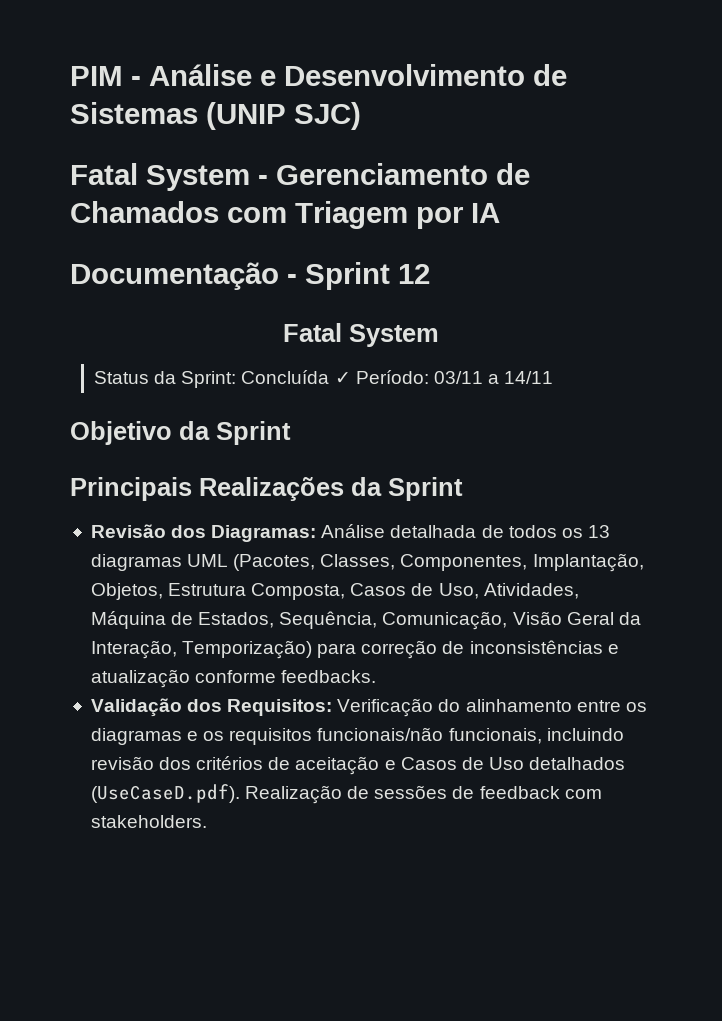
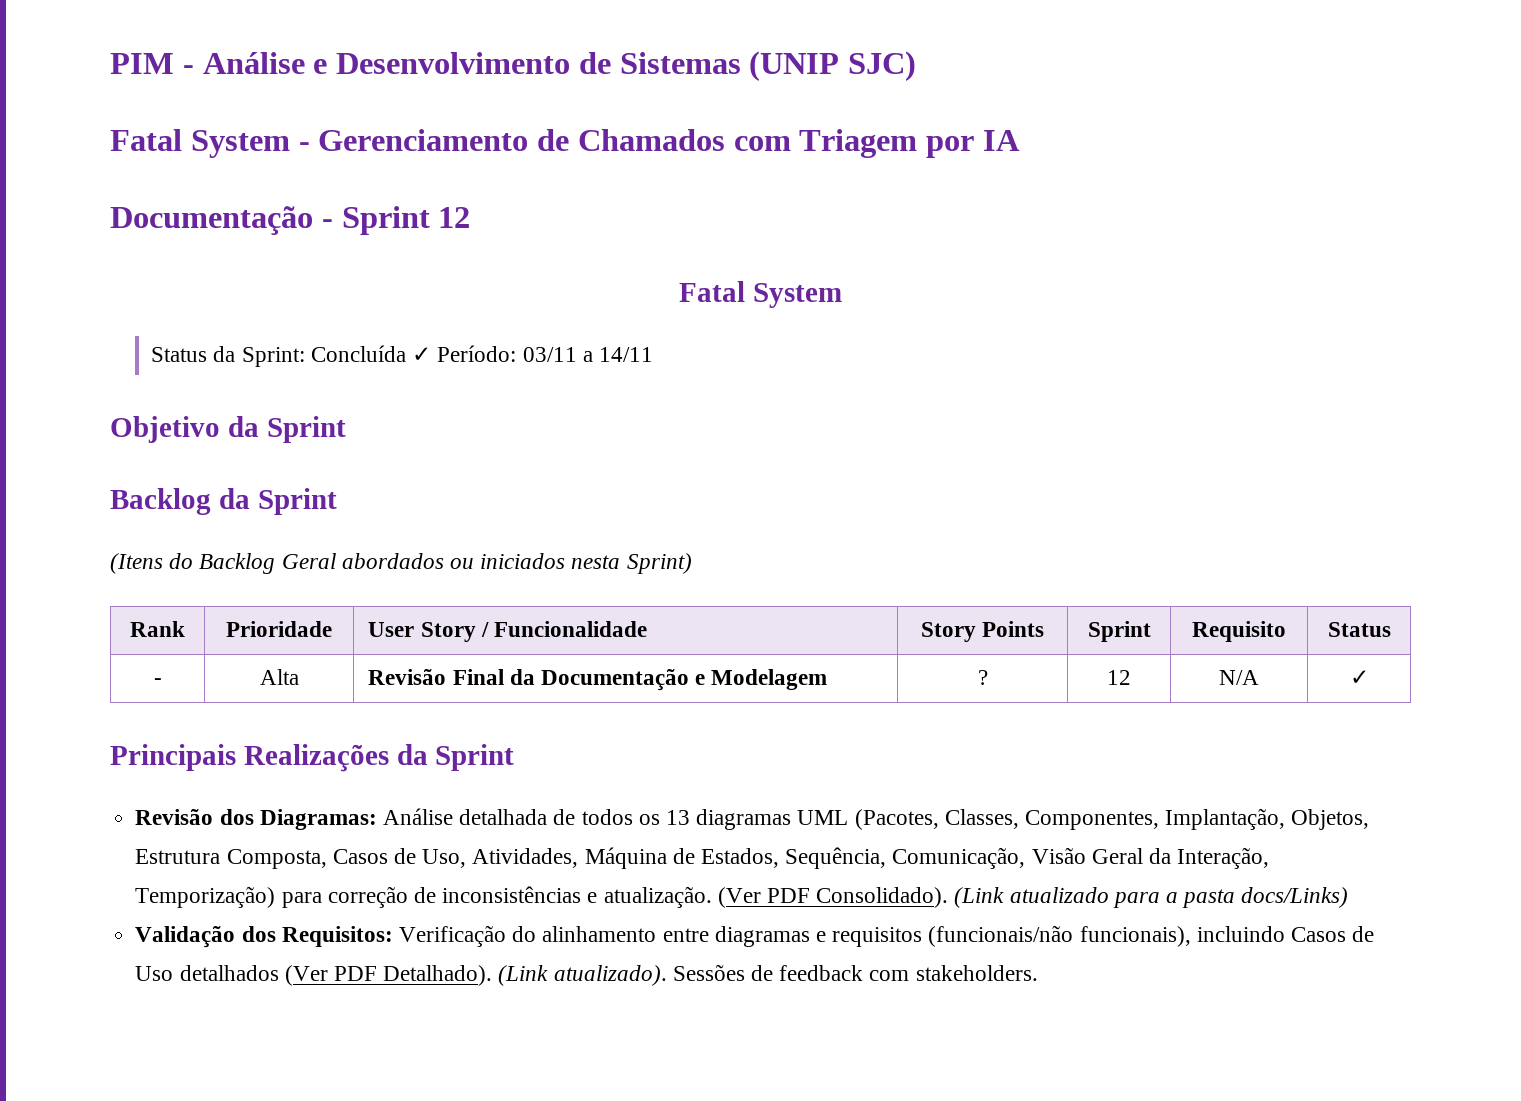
+ Backlog da Sprint
+ (Itens do Backlog Geral abordados ou iniciados nesta Sprint)
+ Rank | Prioridade | User Story / Funcionalidade | Story Points | Sprint | Requisito | Status
+ - | Alta | Revisão Final da Documentação e Modelagem | ? | 12 | N/A | ✓
- Revisão dos Diagramas: Análise detalhada de todos os 13 diagramas UML (Pacotes, Classes, Componentes, Implantação, Objetos, Estrutura Composta, Casos de Uso, Atividades, Máquina de Estados, Sequência, Comunicação, Visão Geral da Interação, Temporização) para correção de inconsistências e atualização conforme feedbacks.
+ Revisão dos Diagramas: Análise detalhada de todos os 13 diagramas UML (Pacotes, Classes, Componentes, Implantação, Objetos, Estrutura Composta, Casos de Uso, Atividades, Máquina de Estados, Sequência, Comunicação, Visão Geral da Interação, Temporização) para correção de inconsistências e atualização. (Ver PDF Consolidado). (Link atualizado para a pasta docs/Links)
- Validação dos Requisitos: Verificação do alinhamento entre os diagramas e os requisitos funcionais/não funcionais, incluindo revisão dos critérios de aceitação e Casos de Uso detalhados (UseCaseD.pdf). Realização de sessões de feedback com stakeholders.
+ Validação dos Requisitos: Verificação do alinhamento entre diagramas e requisitos (funcionais/não funcionais), incluindo Casos de Uso detalhados (Ver PDF Detalhado). (Link atualizado). Sessões de feedback com stakeholders.

